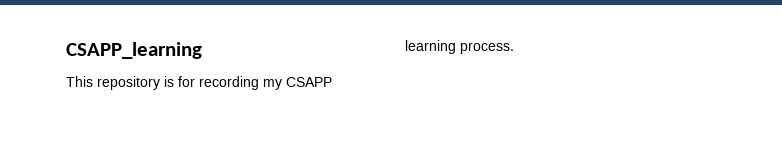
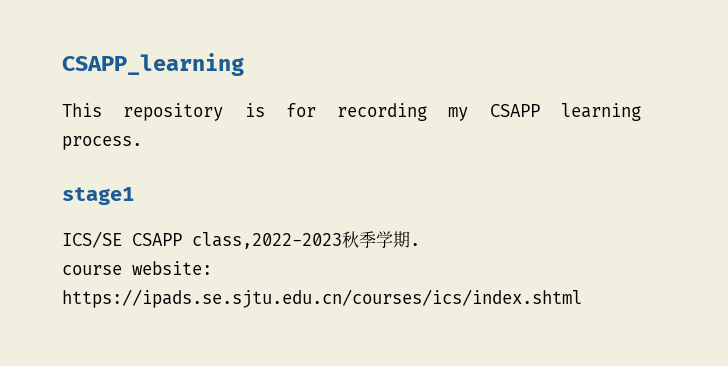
+ stage1
+ ICS/SE CSAPP class,2022-2023秋季学期.
+ course website: https://ipads.se.sjtu.edu.cn/courses/ics/index.shtml

